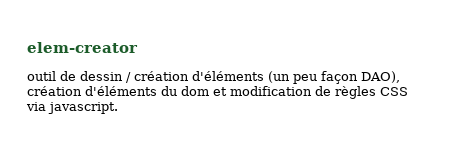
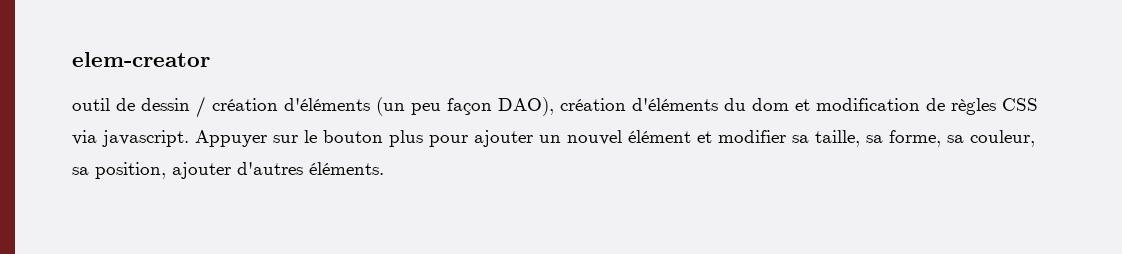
+ Appuyer sur le bouton plus pour ajouter un nouvel élément et modifier sa taille, sa forme, sa couleur, sa position, ajouter d'autres éléments.

